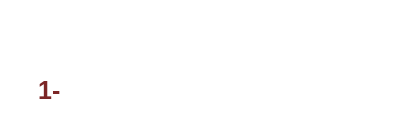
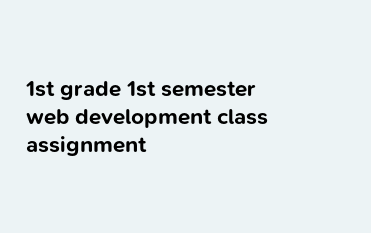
- 1-
+ 1st grade 1st semester web development class assignment

